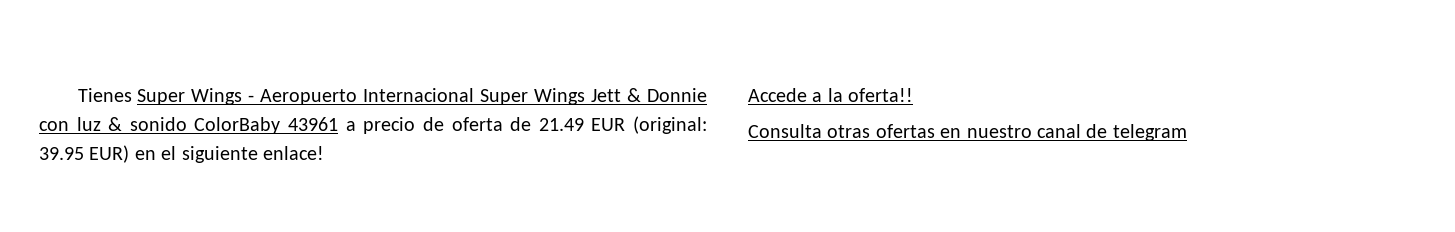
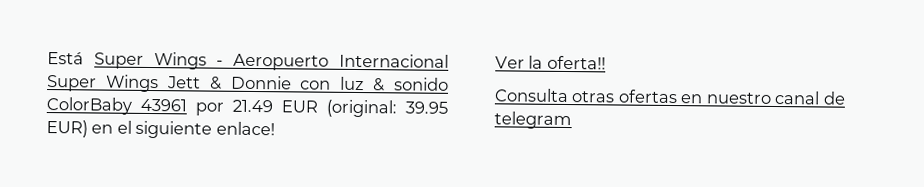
- Tienes Super Wings - Aeropuerto Internacional Super Wings Jett & Donnie con luz & sonido ColorBaby 43961 a precio de oferta de 21.49 EUR (original: 39.95 EUR) en el siguiente enlace!
+ Está Super Wings - Aeropuerto Internacional Super Wings Jett & Donnie con luz & sonido ColorBaby 43961 por 21.49 EUR (original: 39.95 EUR) en el siguiente enlace!
- Accede a la oferta!!
+ Ver la oferta!!

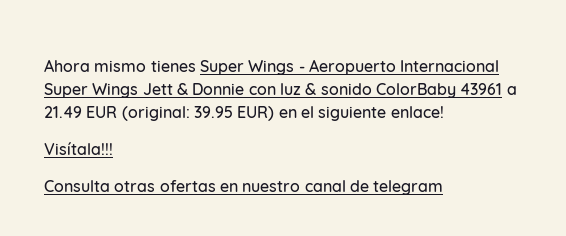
- Está Super Wings - Aeropuerto Internacional Super Wings Jett & Donnie con luz & sonido ColorBaby 43961 por 21.49 EUR (original: 39.95 EUR) en el siguiente enlace!
+ Ahora mismo tienes Super Wings - Aeropuerto Internacional Super Wings Jett & Donnie con luz & sonido ColorBaby 43961 a 21.49 EUR (original: 39.95 EUR) en el siguiente enlace!
- Ver la oferta!!
+ Visítala!!!

